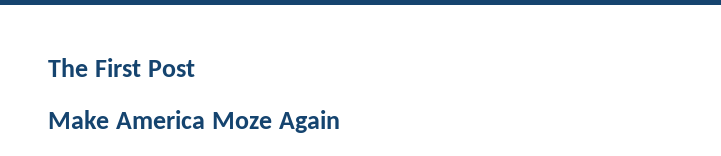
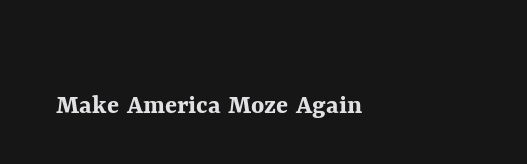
- The First Post

